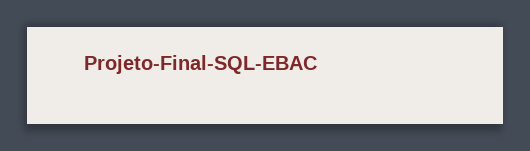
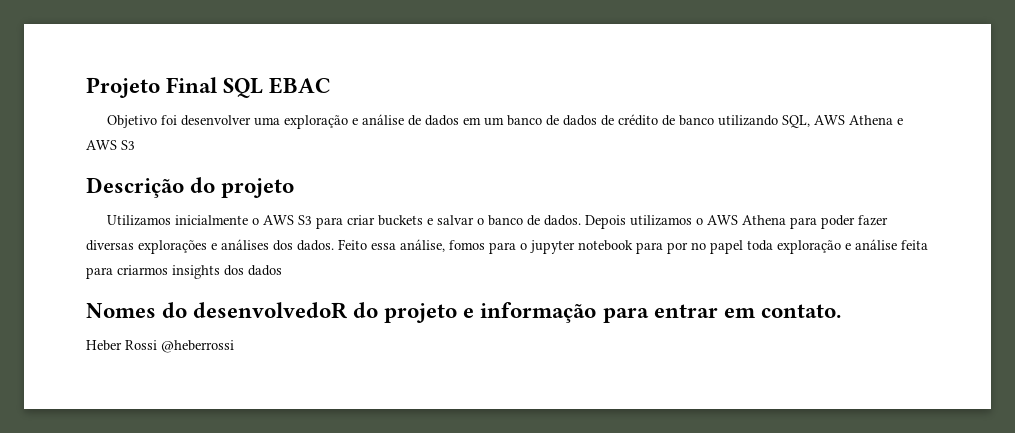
- Projeto-Final-SQL-EBAC
+ Projeto Final SQL EBAC
+ Objetivo foi desenvolver uma exploração e análise de dados em um banco de dados de crédito de banco utilizando SQL, AWS Athena e AWS S3
+ Descrição do projeto
+ Utilizamos inicialmente o AWS S3 para criar buckets e salvar o banco de dados. Depois utilizamos o AWS Athena para poder fazer diversas explorações e análises dos dados. Feito essa análise, fomos para o jupyter notebook para por no papel toda exploração e análise feita para criarmos insights dos dados
+ Nomes do desenvolvedoR do projeto e informação para entrar em contato.
+ Heber Rossi @heberrossi

